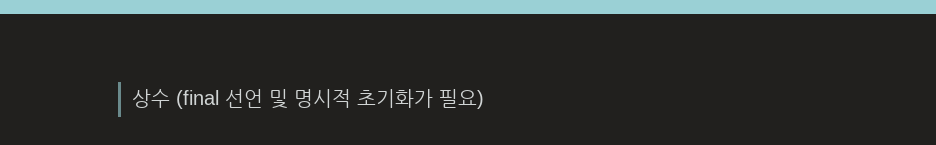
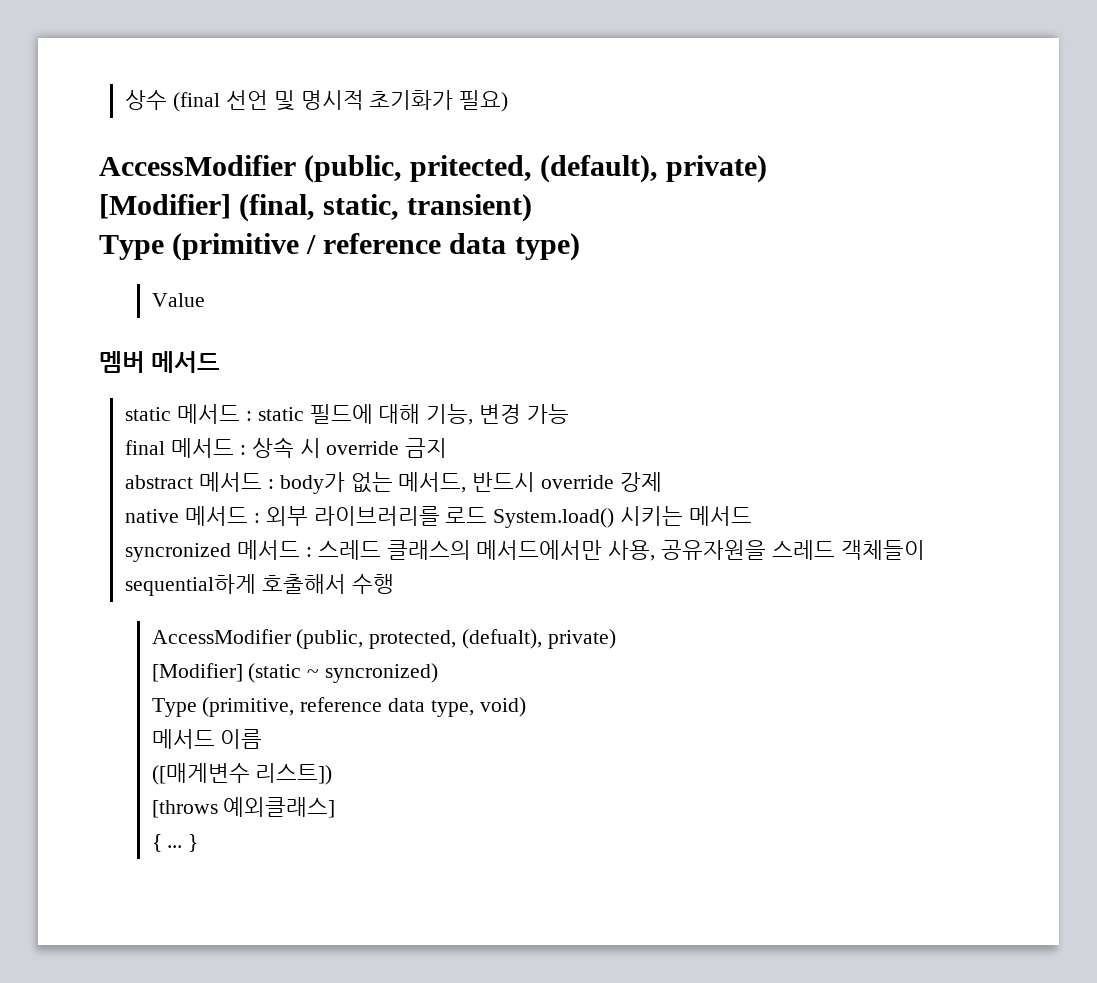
+ AccessModifier (public, pritected, (default), private)
+ [Modifier] (final, static, transient)
+ Type (primitive / reference data type)
+ Value
+ 멤버 메서드
+ static 메서드 : static 필드에 대해 기능, 변경 가능
+ final 메서드 : 상속 시 override 금지
+ abstract 메서드 : body가 없는 메서드, 반드시 override 강제
+ native 메서드 : 외부 라이브러리를 로드 System.load() 시키는 메서드
+ syncronized 메서드 : 스레드 클래스의 메서드에서만 사용, 공유자원을 스레드 객체들이 sequential하게 호출해서 수행
+ AccessModifier (public, protected, (defualt), private)
+ [Modifier] (static ~ syncronized)
+ Type (primitive, reference data type, void)
+ 메서드 이름
+ ([매게변수 리스트])
+ [throws 예외클래스]
+ { ... }

